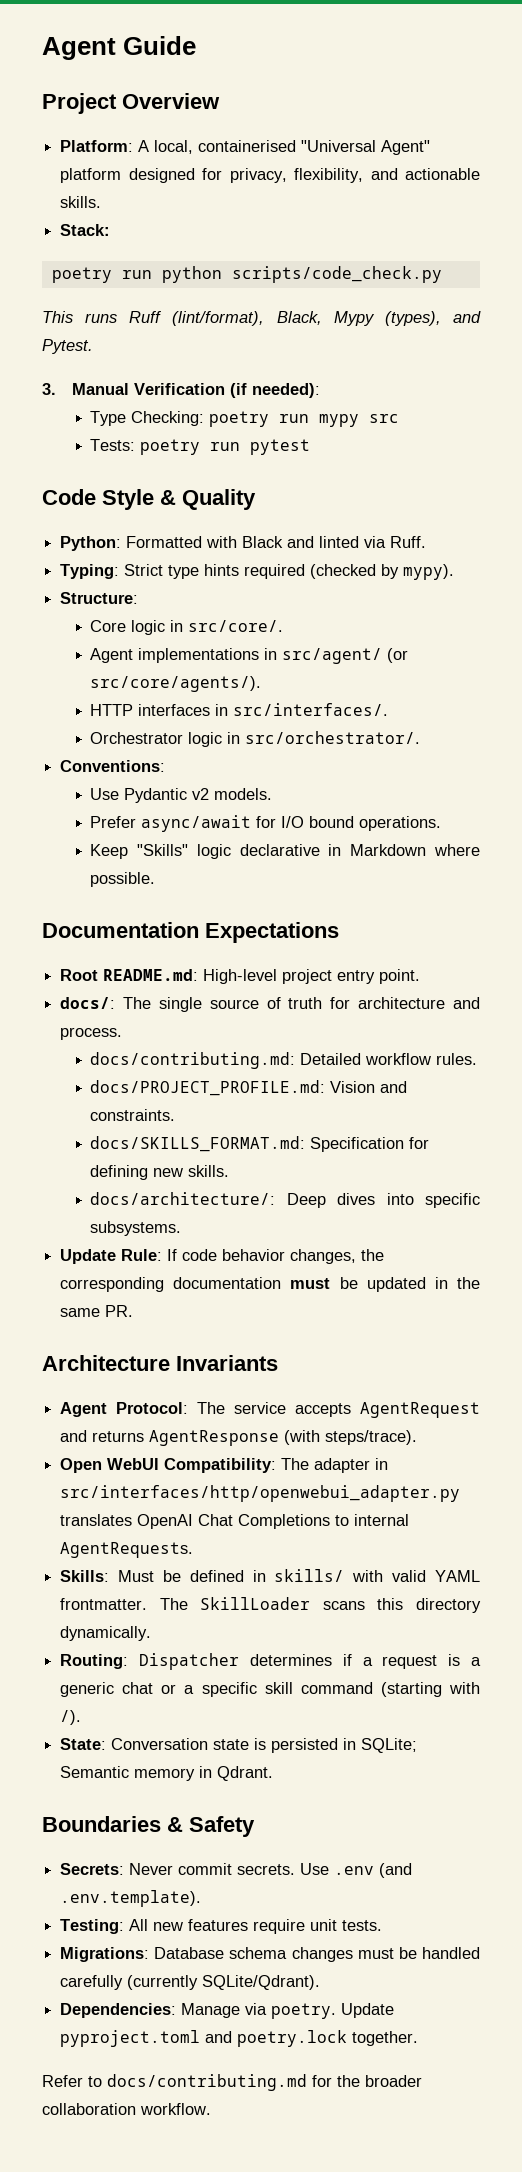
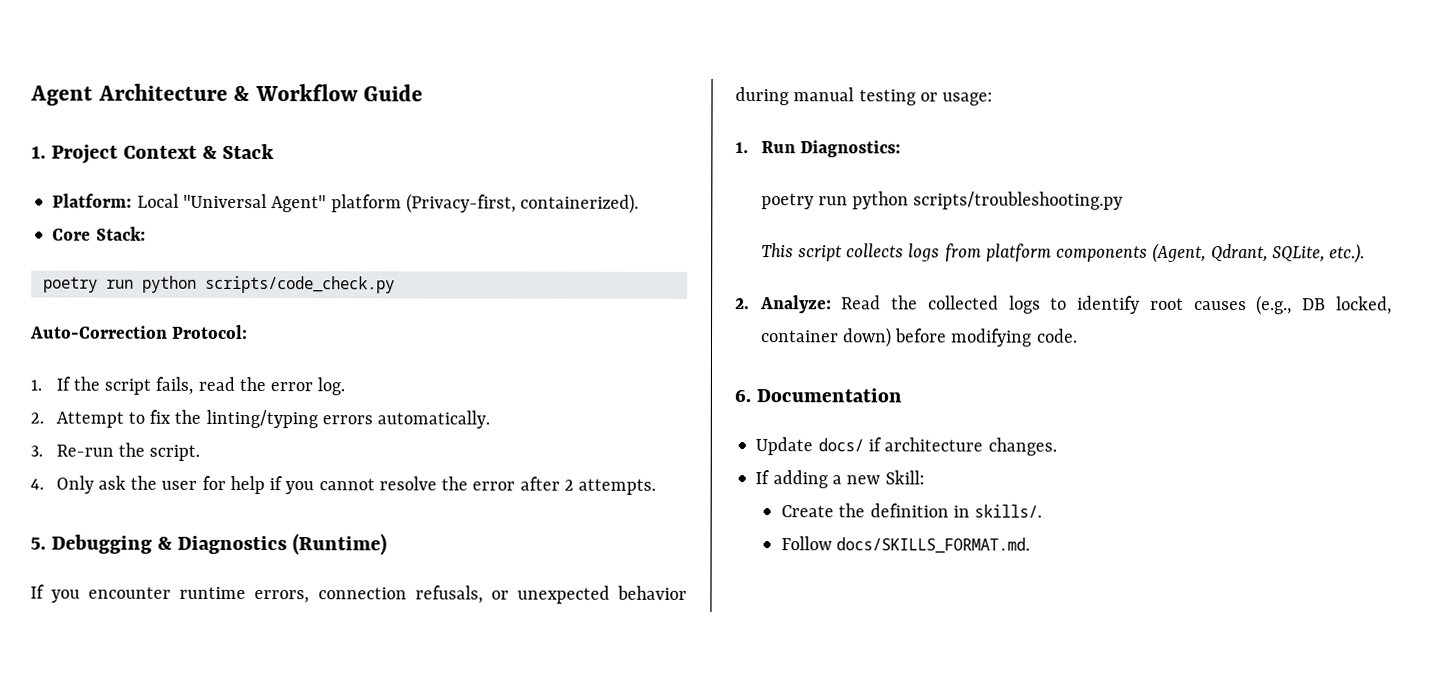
- Agent Guide
- Project Overview
- Platform: A local, containerised "Universal Agent" platform designed for privacy, flexibility, and actionable skills.
- Stack:
+ Agent Architecture & Workflow Guide
+ 1. Project Context & Stack
+ Platform: Local "Universal Agent" platform (Privacy-first, containerized).
+ Core Stack:
- This runs Ruff (lint/format), Black, Mypy (types), and Pytest.
- 3. Manual Verification (if needed):
- Type Checking: poetry run mypy src
- Tests: poetry run pytest
- Code Style & Quality
- Python: Formatted with Black and linted via Ruff.
- Typing: Strict type hints required (checked by mypy).
- Structure:
- Core logic in src/core/.
- Agent implementations in src/agent/ (or src/core/agents/).
- HTTP interfaces in src/interfaces/.
- Orchestrator logic in src/orchestrator/.
- Conventions:
- Use Pydantic v2 models.
- Prefer async/await for I/O bound operations.
- Keep "Skills" logic declarative in Markdown where possible.
- Documentation Expectations
- Root README.md: High-level project entry point.
- docs/: The single source of truth for architecture and process.
- docs/contributing.md: Detailed workflow rules.
- docs/PROJECT_PROFILE.md: Vision and constraints.
- docs/SKILLS_FORMAT.md: Specification for defining new skills.
- docs/architecture/: Deep dives into specific subsystems.
- Update Rule: If code behavior changes, the corresponding documentation must be updated in the same PR.
- Architecture Invariants
- Agent Protocol: The service accepts AgentRequest and returns AgentResponse (with steps/trace).
- Open WebUI Compatibility: The adapter in src/interfaces/http/openwebui_adapter.py translates OpenAI Chat Completions to internal AgentRequests.
- Skills: Must be defined in skills/ with valid YAML frontmatter. The SkillLoader scans this directory dynamically.
- Routing: Dispatcher determines if a request is a generic chat or a specific skill command (starting with /).
- State: Conversation state is persisted in SQLite; Semantic memory in Qdrant.
- Boundaries & Safety
- Secrets: Never commit secrets. Use .env (and .env.template).
- Testing: All new features require unit tests.
- Migrations: Database schema changes must be handled carefully (currently SQLite/Qdrant).
- Dependencies: Manage via poetry. Update pyproject.toml and poetry.lock together.
- Refer to docs/contributing.md for the broader collaboration workflow.
+ Auto-Correction Protocol:
+ 1. If the script fails, read the error log.
+ 2. Attempt to fix the linting/typing errors automatically.
+ 3. Re-run the script.
+ 4. Only ask the user for help if you cannot resolve the error after 2 attempts.
+ 5. Debugging & Diagnostics (Runtime)
+ If you encounter runtime errors, connection refusals, or unexpected behavior during manual testing or usage:
+ 1. Run Diagnostics:
+ poetry run python scripts/troubleshooting.py
+ This script collects logs from platform components (Agent, Qdrant, SQLite, etc.).
+ 2. Analyze: Read the collected logs to identify root causes (e.g., DB locked, container down) before modifying code.
+ 6. Documentation
+ Update docs/ if architecture changes.
+ If adding a new Skill:
+ Create the definition in skills/.
+ Follow docs/SKILLS_FORMAT.md.

